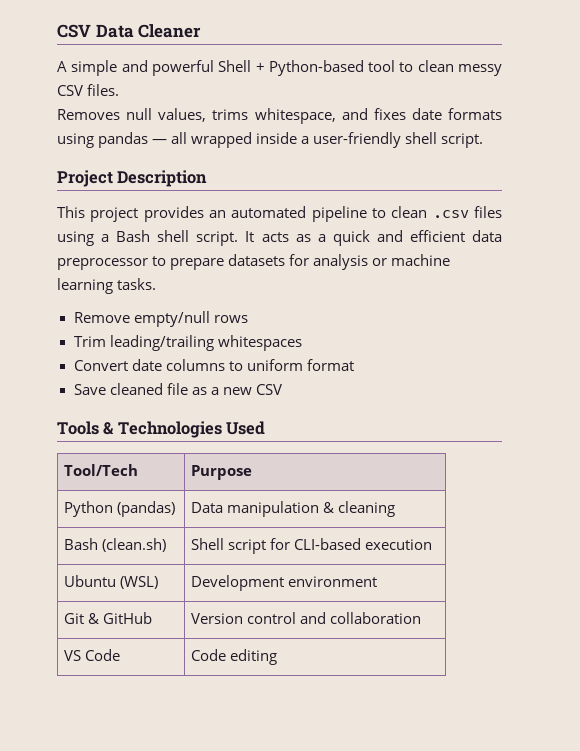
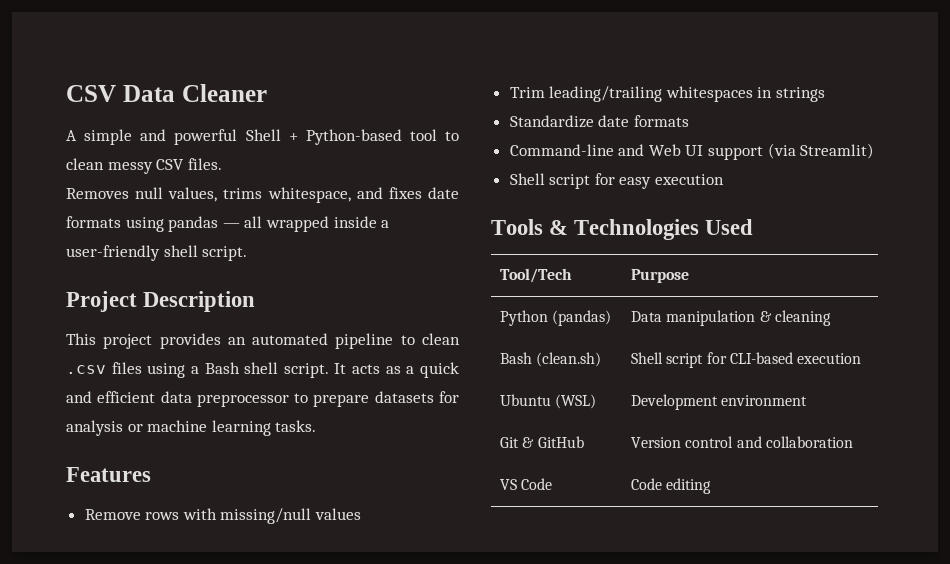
+ Features
- Remove empty/null rows
+ Remove rows with missing/null values
- Trim leading/trailing whitespaces
- Convert date columns to uniform format
- Save cleaned file as a new CSV
+ Trim leading/trailing whitespaces in strings
+ Standardize date formats
+ Command-line and Web UI support (via Streamlit)
+ Shell script for easy execution

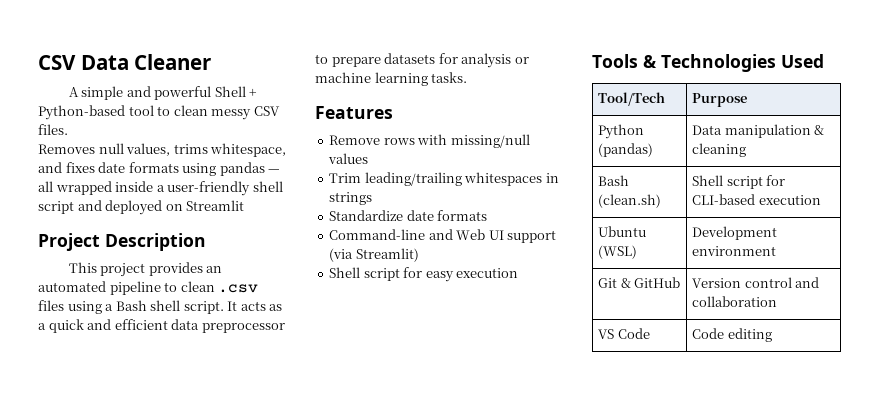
- Removes null values, trims whitespace, and fixes date formats using pandas — all wrapped inside a user-friendly shell script.
+ Removes null values, trims whitespace, and fixes date formats using pandas — all wrapped inside a user-friendly shell script and deployed on Streamlit

